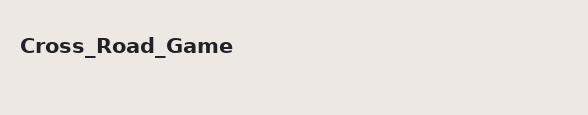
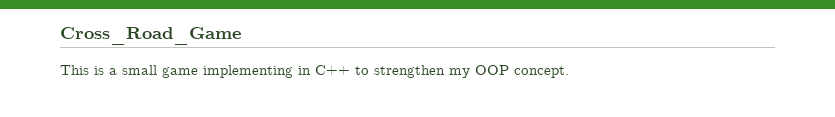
+ This is a small game implementing in C++ to strengthen my OOP concept.

